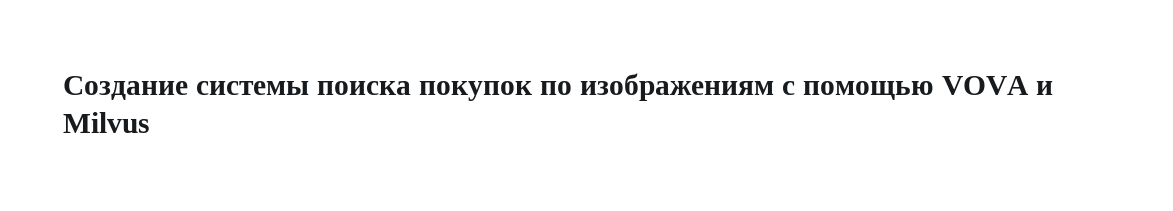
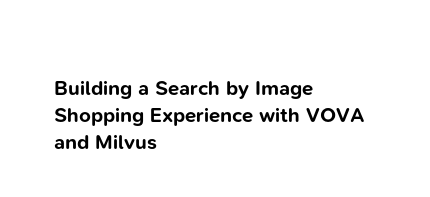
- Создание системы поиска покупок по изображениям с помощью VOVA и Milvus
+ Building a Search by Image Shopping Experience with VOVA and Milvus

